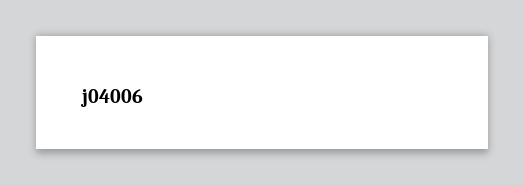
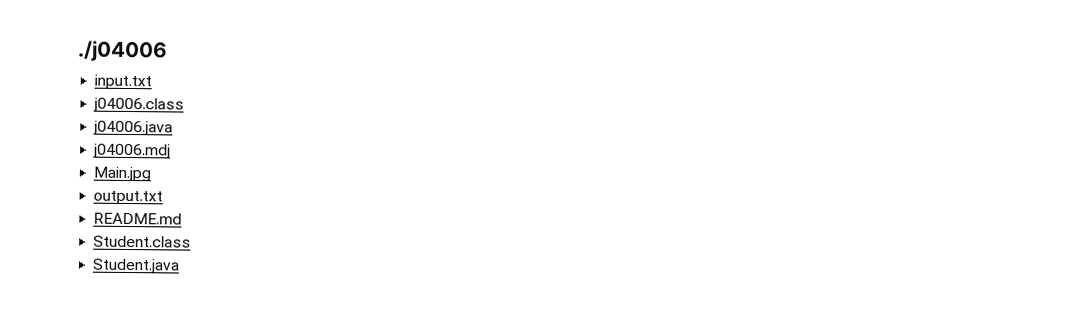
- j04006
+ ./j04006
+ input.txt
+ j04006.class
+ j04006.java
+ j04006.mdj
+ Main.jpg
+ output.txt
+ README.md
+ Student.class
+ Student.java

